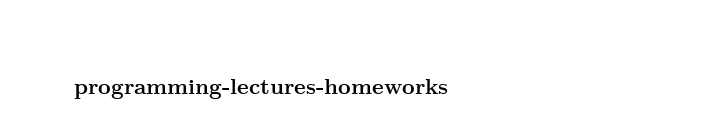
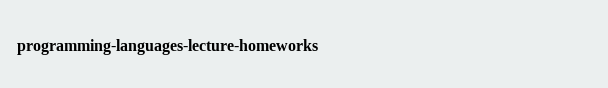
- programming-lectures-homeworks
+ programming-languages-lecture-homeworks

